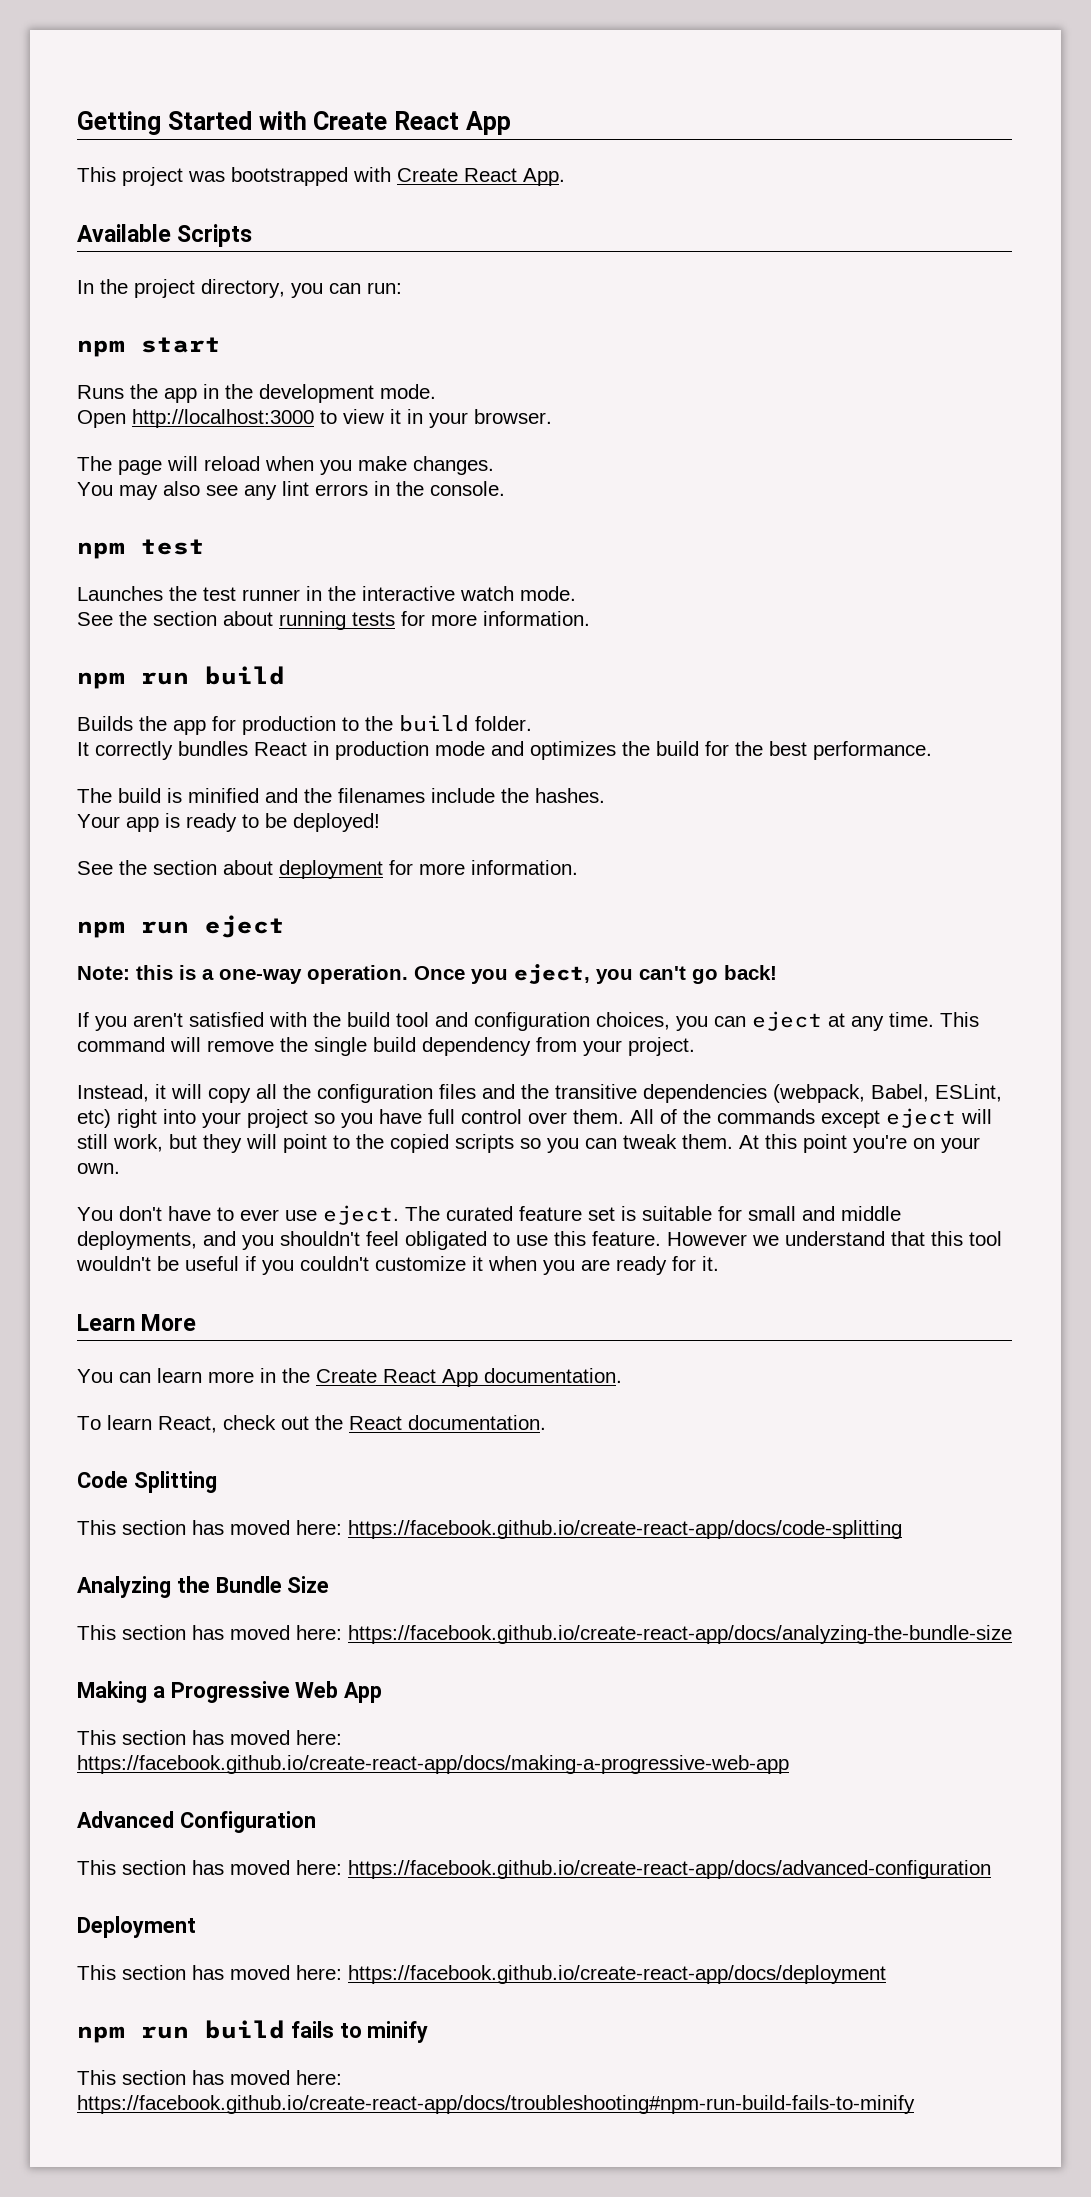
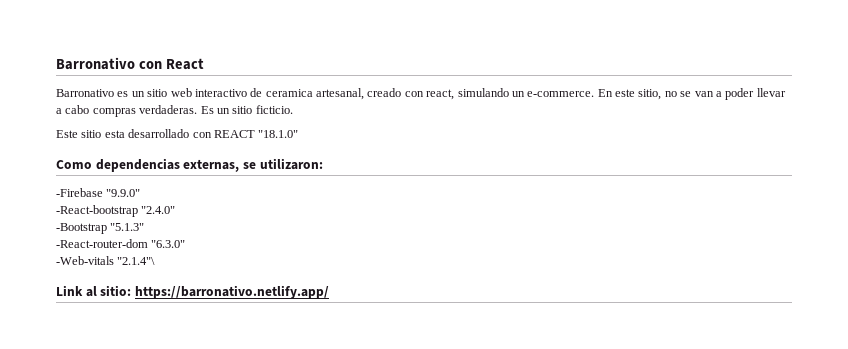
- Getting Started with Create React App
- This project was bootstrapped with Create React App.
- Available Scripts
- In the project directory, you can run:
- npm start
- Runs the app in the development mode.
- Open http://localhost:3000 to view it in your browser.
- The page will reload when you make changes.
- You may also see any lint errors in the console.
- npm test
- Launches the test runner in the interactive watch mode.
- See the section about running tests for more information.
- npm run build
- Builds the app for production to the build folder.
- It correctly bundles React in production mode and optimizes the build for the best performance.
- The build is minified and the filenames include the hashes.
- Your app is ready to be deployed!
- See the section about deployment for more information.
- npm run eject
- Note: this is a one-way operation. Once you eject, you can't go back!
- If you aren't satisfied with the build tool and configuration choices, you can eject at any time. This command will remove the single build dependency from your project.
- Instead, it will copy all the configuration files and the transitive dependencies (webpack, Babel, ESLint, etc) right into your project so you have full control over them. All of the commands except eject will still work, but they will point to the copied scripts so you can tweak them. At this point you're on your own.
- You don't have to ever use eject. The curated feature set is suitable for small and middle deployments, and you shouldn't feel obligated to use this feature. However we understand that this tool wouldn't be useful if you couldn't customize it when you are ready for it.
- Learn More
- You can learn more in the Create React App documentation.
- To learn React, check out the React documentation.
- Code Splitting
- This section has moved here: https://facebook.github.io/create-react-app/docs/code-splitting
- Analyzing the Bundle Size
- This section has moved here: https://facebook.github.io/create-react-app/docs/analyzing-the-bundle-size
- Making a Progressive Web App
- This section has moved here: https://facebook.github.io/create-react-app/docs/making-a-progressive-web-app
- Advanced Configuration
- This section has moved here: https://facebook.github.io/create-react-app/docs/advanced-configuration
- Deployment
- This section has moved here: https://facebook.github.io/create-react-app/docs/deployment
- npm run build fails to minify
- This section has moved here: https://facebook.github.io/create-react-app/docs/troubleshooting#npm-run-build-fails-to-minify
+ Barronativo con React
+ Barronativo es un sitio web interactivo de ceramica artesanal, creado con react, simulando un e-commerce. En este sitio, no se van a poder llevar a cabo compras verdaderas. Es un sitio ficticio.
+ Este sitio esta desarrollado con REACT "18.1.0"
+ Como dependencias externas, se utilizaron:
+ -Firebase "9.9.0"
+ -React-bootstrap "2.4.0"
+ -Bootstrap "5.1.3"
+ -React-router-dom "6.3.0"
+ -Web-vitals "2.1.4"\
+ Link al sitio: https://barronativo.netlify.app/

